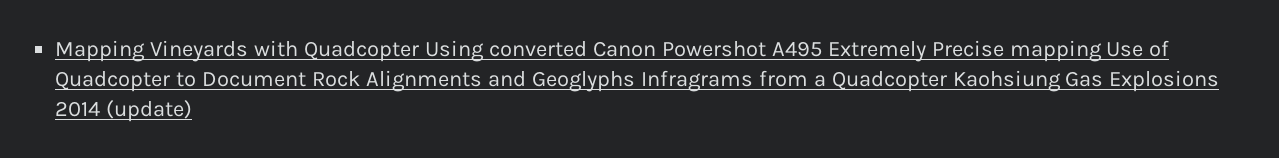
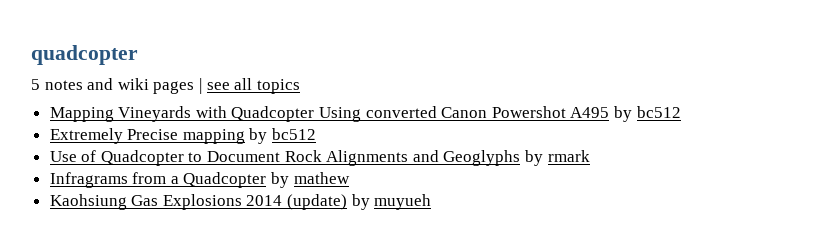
+ quadcopter
+ 5 notes and wiki pages | see all topics
- Mapping Vineyards with Quadcopter Using converted Canon Powershot A495 Extremely Precise mapping Use of Quadcopter to Document Rock Alignments and Geoglyphs Infragrams from a Quadcopter Kaohsiung Gas Explosions 2014 (update)
+ Mapping Vineyards with Quadcopter Using converted Canon Powershot A495 by bc512
+ Extremely Precise mapping by bc512
+ Use of Quadcopter to Document Rock Alignments and Geoglyphs by rmark
+ Infragrams from a Quadcopter by mathew
+ Kaohsiung Gas Explosions 2014 (update) by muyueh

